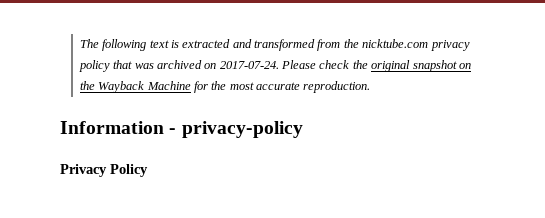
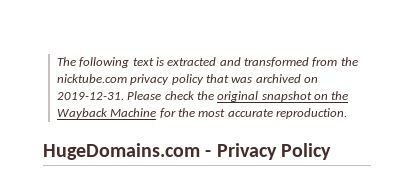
- The following text is extracted and transformed from the nicktube.com privacy policy that was archived on 2017-07-24.
+ The following text is extracted and transformed from the nicktube.com privacy policy that was archived on 2019-12-31.
- Information - privacy-policy
- Privacy Policy
+ HugeDomains.com - Privacy Policy

